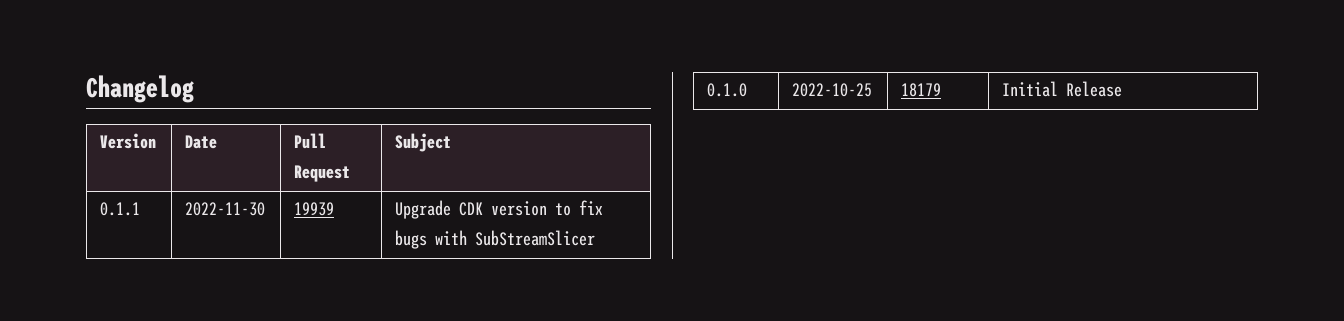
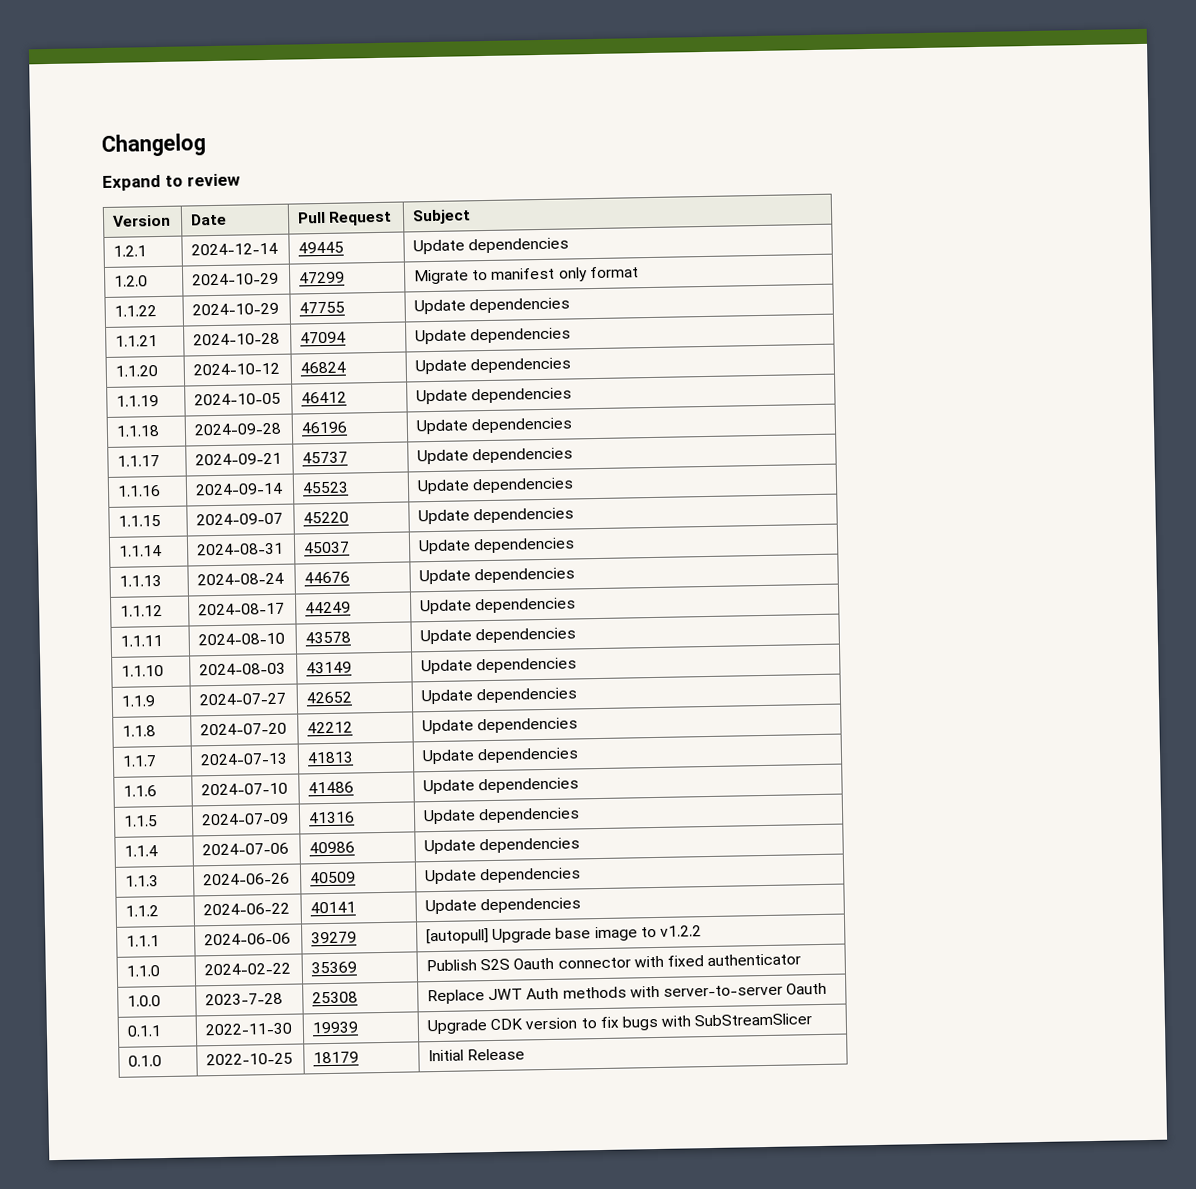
+ Expand to review
+ 1.2.1 | 2024-12-14 | 49445 | Update dependencies
+ 1.2.0 | 2024-10-29 | 47299 | Migrate to manifest only format
+ 1.1.22 | 2024-10-29 | 47755 | Update dependencies
+ 1.1.21 | 2024-10-28 | 47094 | Update dependencies
+ 1.1.20 | 2024-10-12 | 46824 | Update dependencies
+ 1.1.19 | 2024-10-05 | 46412 | Update dependencies
+ 1.1.18 | 2024-09-28 | 46196 | Update dependencies
+ 1.1.17 | 2024-09-21 | 45737 | Update dependencies
+ 1.1.16 | 2024-09-14 | 45523 | Update dependencies
+ 1.1.15 | 2024-09-07 | 45220 | Update dependencies
+ 1.1.14 | 2024-08-31 | 45037 | Update dependencies
+ 1.1.13 | 2024-08-24 | 44676 | Update dependencies
+ 1.1.12 | 2024-08-17 | 44249 | Update dependencies
+ 1.1.11 | 2024-08-10 | 43578 | Update dependencies
+ 1.1.10 | 2024-08-03 | 43149 | Update dependencies
+ 1.1.9 | 2024-07-27 | 42652 | Update dependencies
+ 1.1.8 | 2024-07-20 | 42212 | Update dependencies
+ 1.1.7 | 2024-07-13 | 41813 | Update dependencies
+ 1.1.6 | 2024-07-10 | 41486 | Update dependencies
+ 1.1.5 | 2024-07-09 | 41316 | Update dependencies
+ 1.1.4 | 2024-07-06 | 40986 | Update dependencies
+ 1.1.3 | 2024-06-26 | 40509 | Update dependencies
+ 1.1.2 | 2024-06-22 | 40141 | Update dependencies
+ 1.1.1 | 2024-06-06 | 39279 | [autopull] Upgrade base image to v1.2.2
+ 1.1.0 | 2024-02-22 | 35369 | Publish S2S Oauth connector with fixed authenticator
+ 1.0.0 | 2023-7-28 | 25308 | Replace JWT Auth methods with server-to-server Oauth

